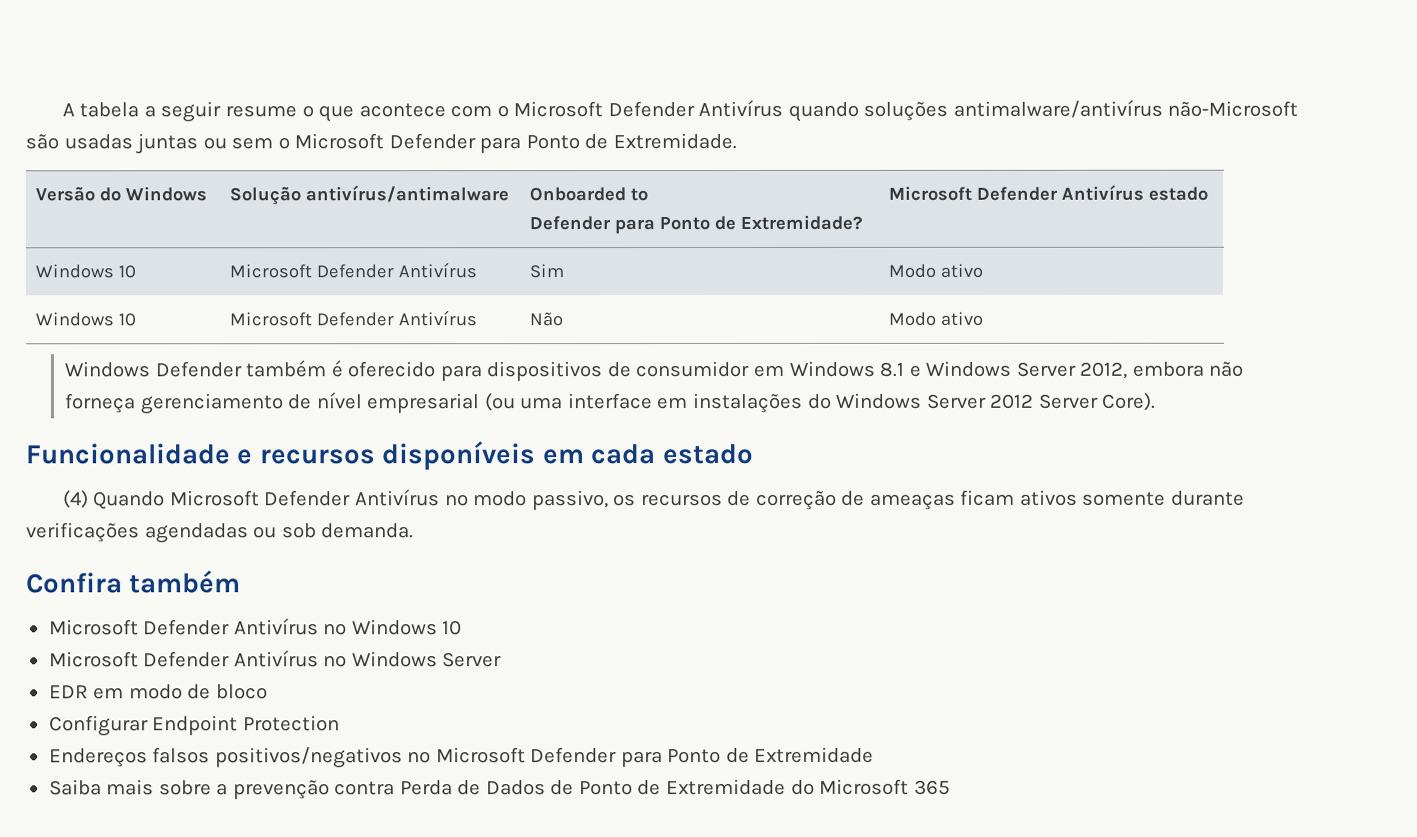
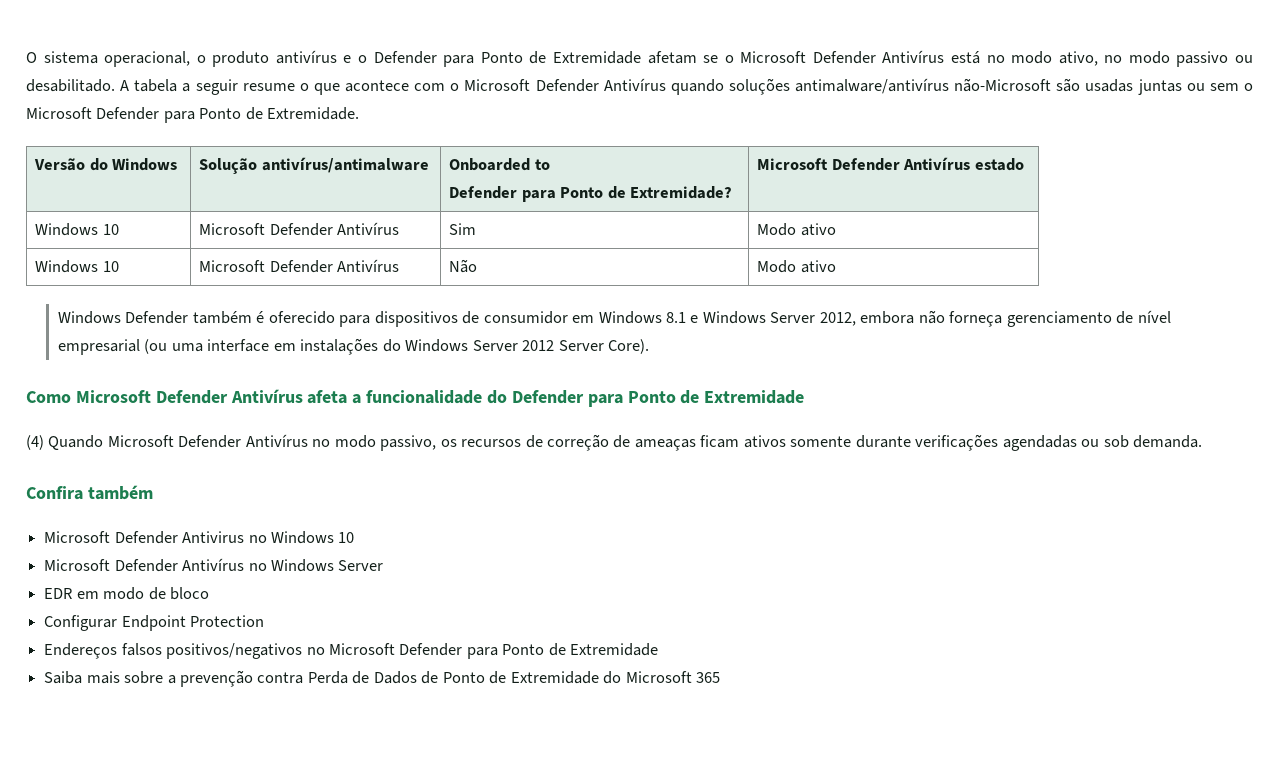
+ O sistema operacional, o produto antivírus e o Defender para Ponto de Extremidade afetam se o Microsoft Defender Antivírus está no modo ativo, no modo passivo ou desabilitado.
- Funcionalidade e recursos disponíveis em cada estado
+ Como Microsoft Defender Antivírus afeta a funcionalidade do Defender para Ponto de Extremidade
- Microsoft Defender Antivírus no Windows 10
+ Microsoft Defender Antivirus no Windows 10

